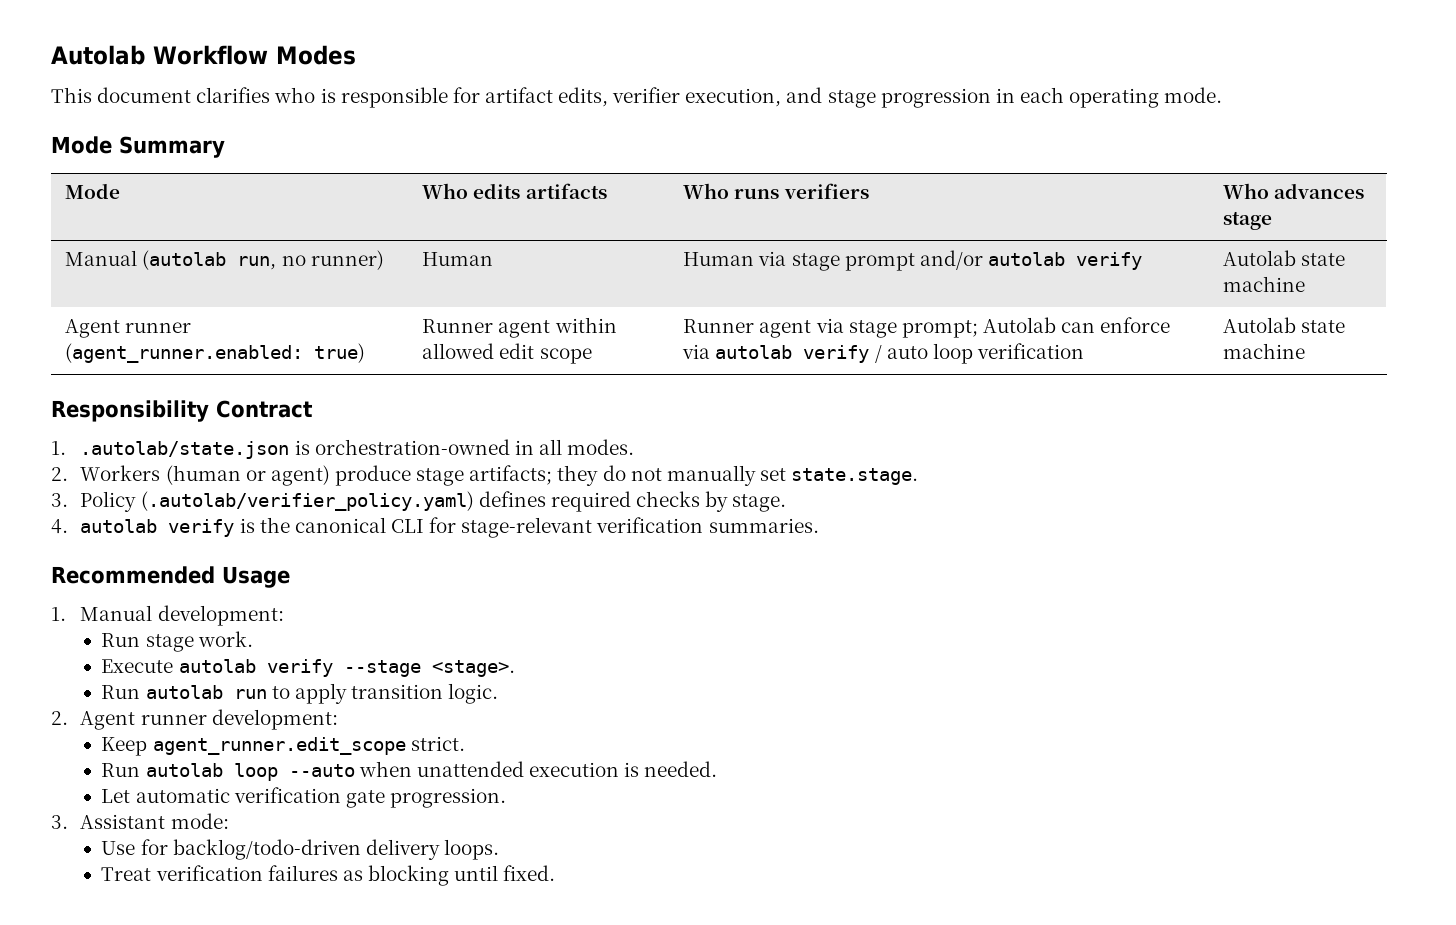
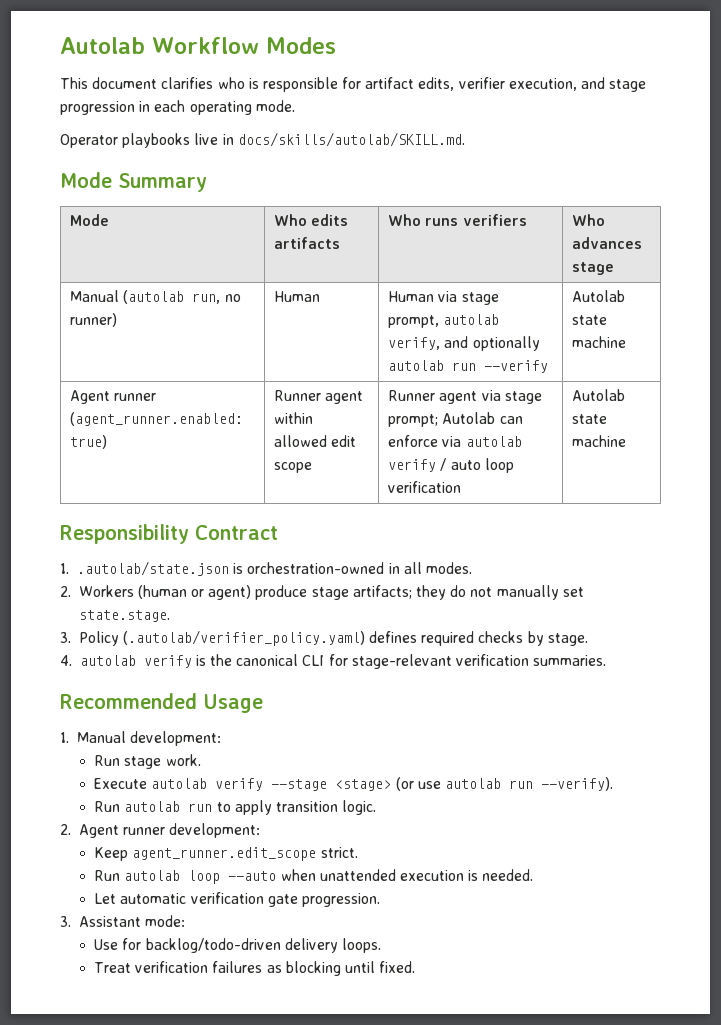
+ Operator playbooks live in docs/skills/autolab/SKILL.md.
- Manual (autolab run, no runner) | Human | Human via stage prompt and/or autolab verify | Autolab state machine
+ Manual (autolab run, no runner) | Human | Human via stage prompt, autolab verify, and optionally autolab run --verify | Autolab state machine
- Execute autolab verify --stage <stage>.
+ Execute autolab verify --stage <stage> (or use autolab run --verify).

